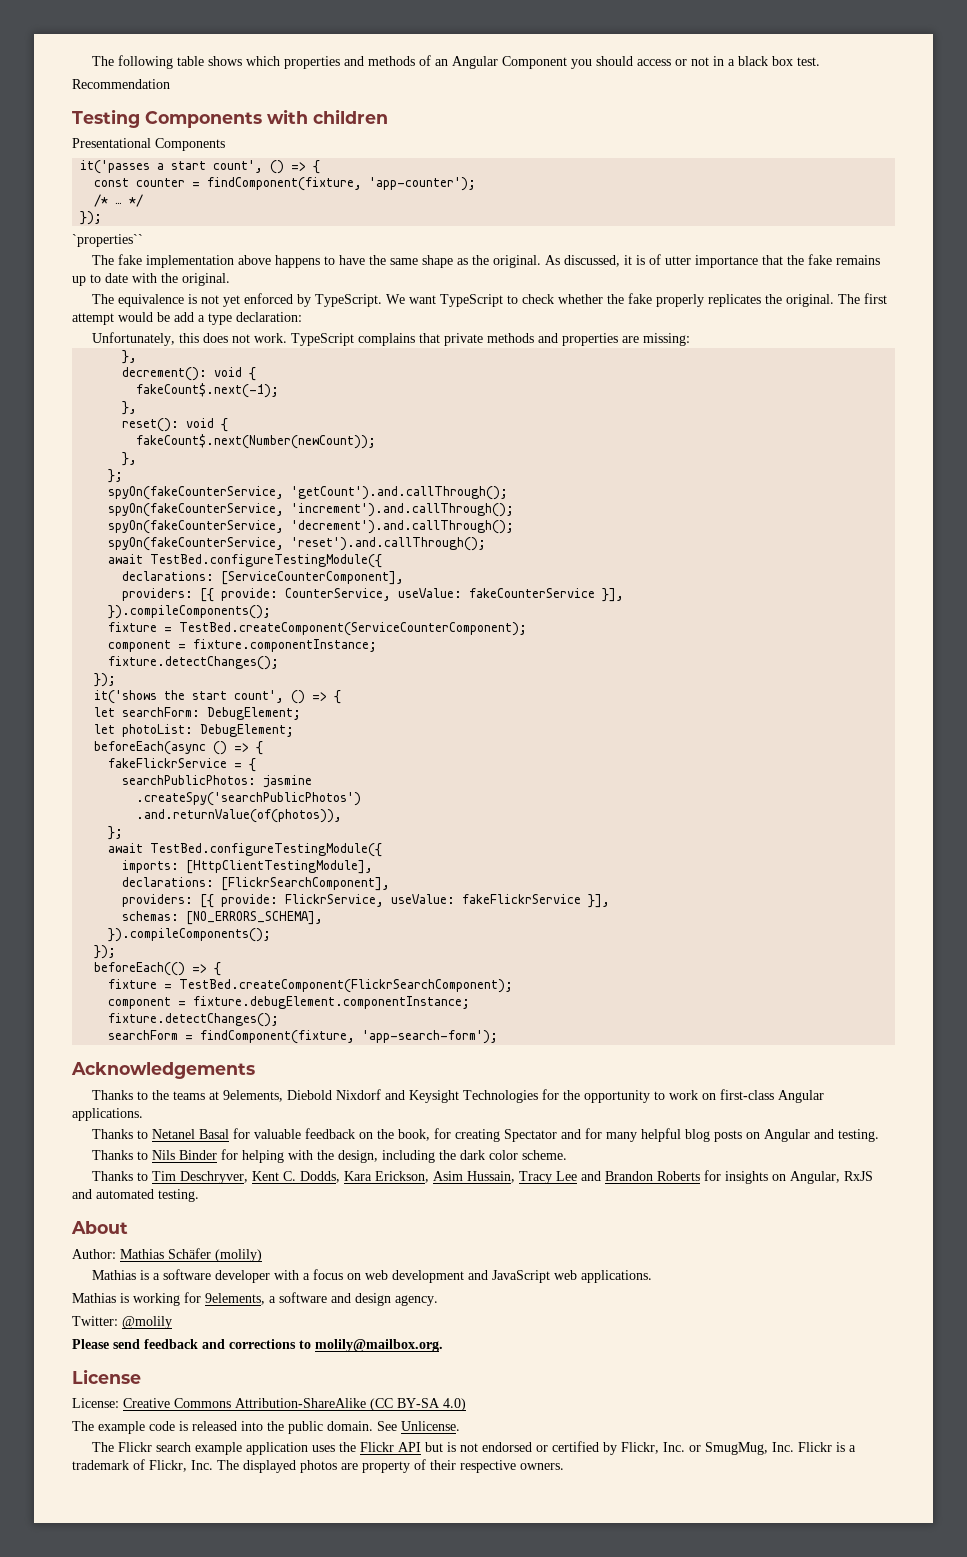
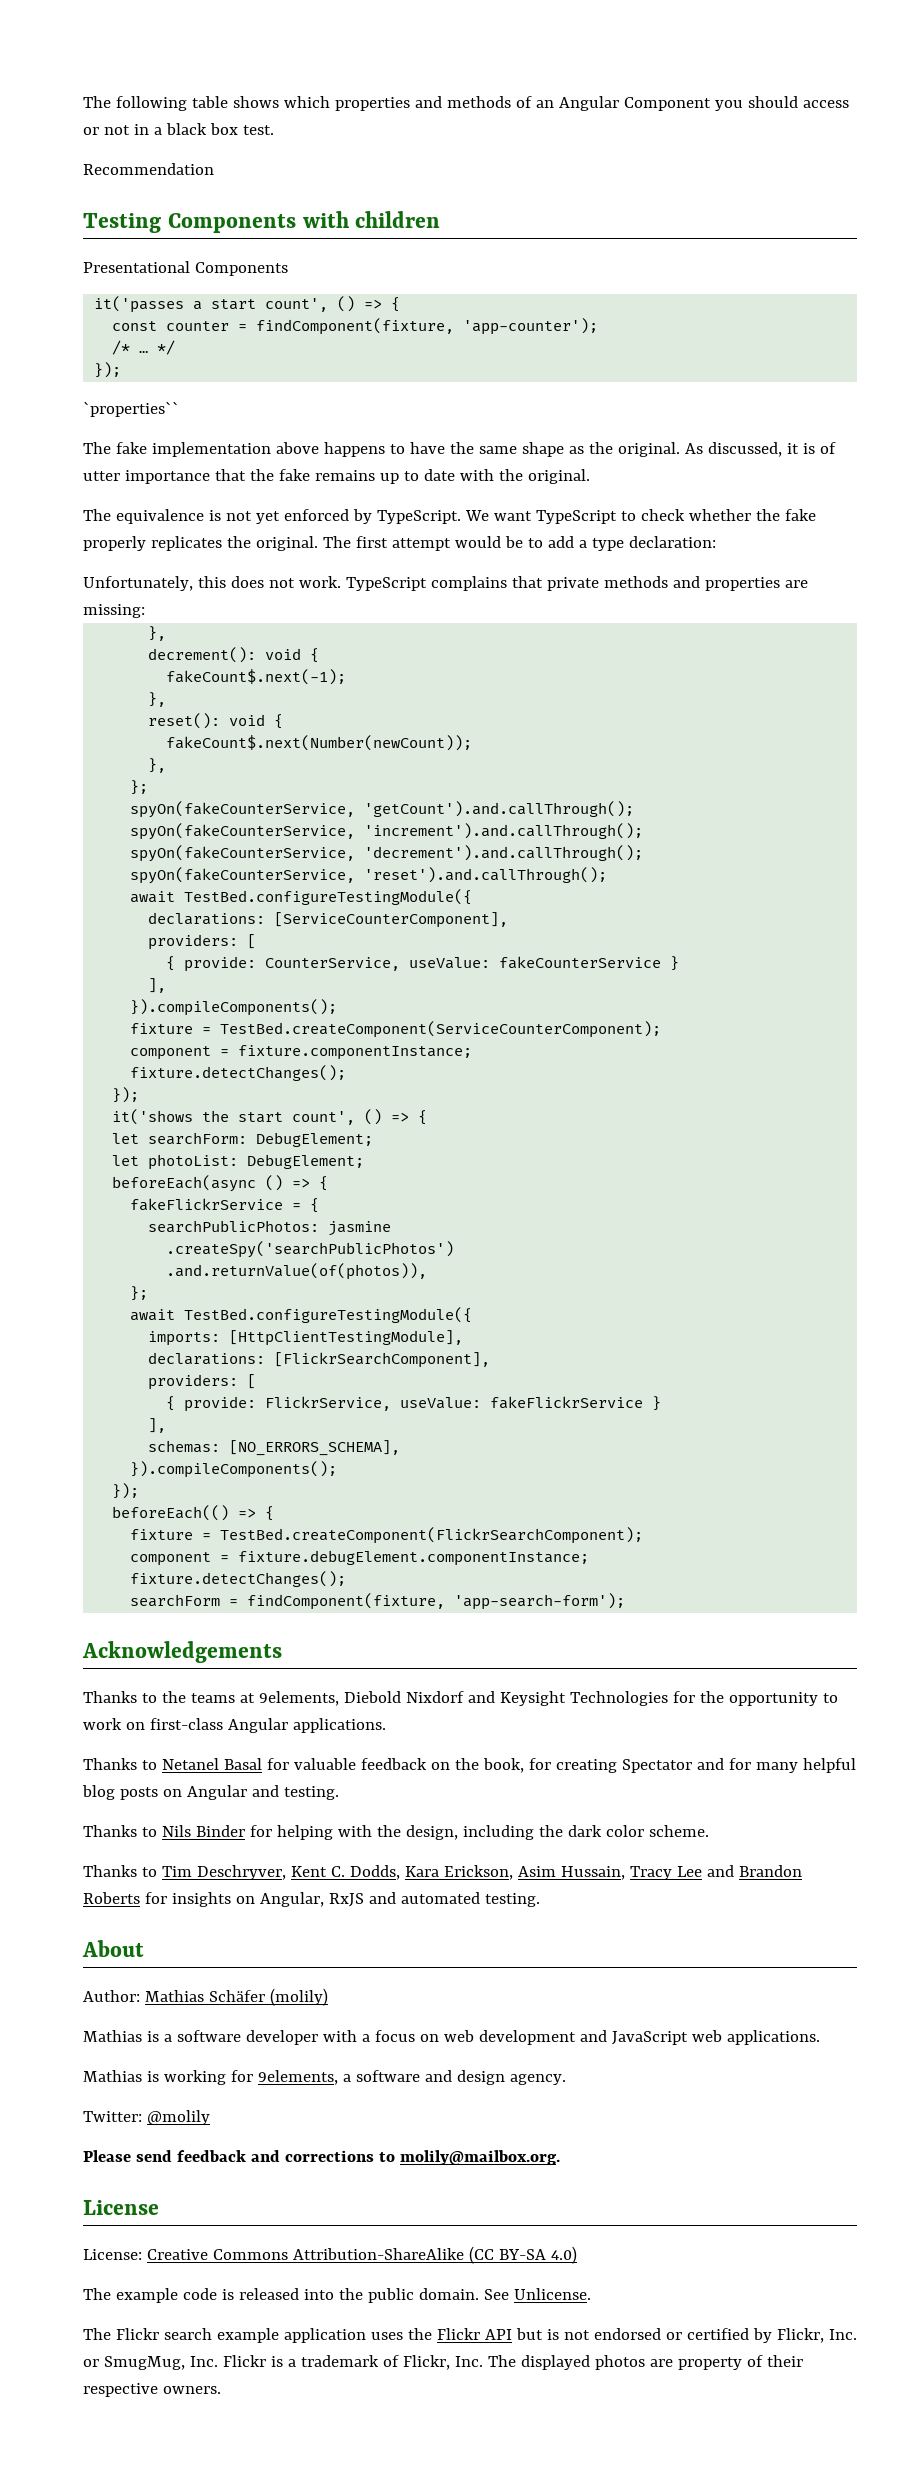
- The first attempt would be add a type declaration:
+ The first attempt would be to add a type declaration:
  declarations: [ServiceCounterComponent],
- providers: [{ provide: CounterService, useValue: fakeCounterService }],
+ providers: [
+ { provide: CounterService, useValue: fakeCounterService }
+ ],
  declarations: [FlickrSearchComponent],
- providers: [{ provide: FlickrService, useValue: fakeFlickrService }],
+ providers: [
+ { provide: FlickrService, useValue: fakeFlickrService }
+ ],

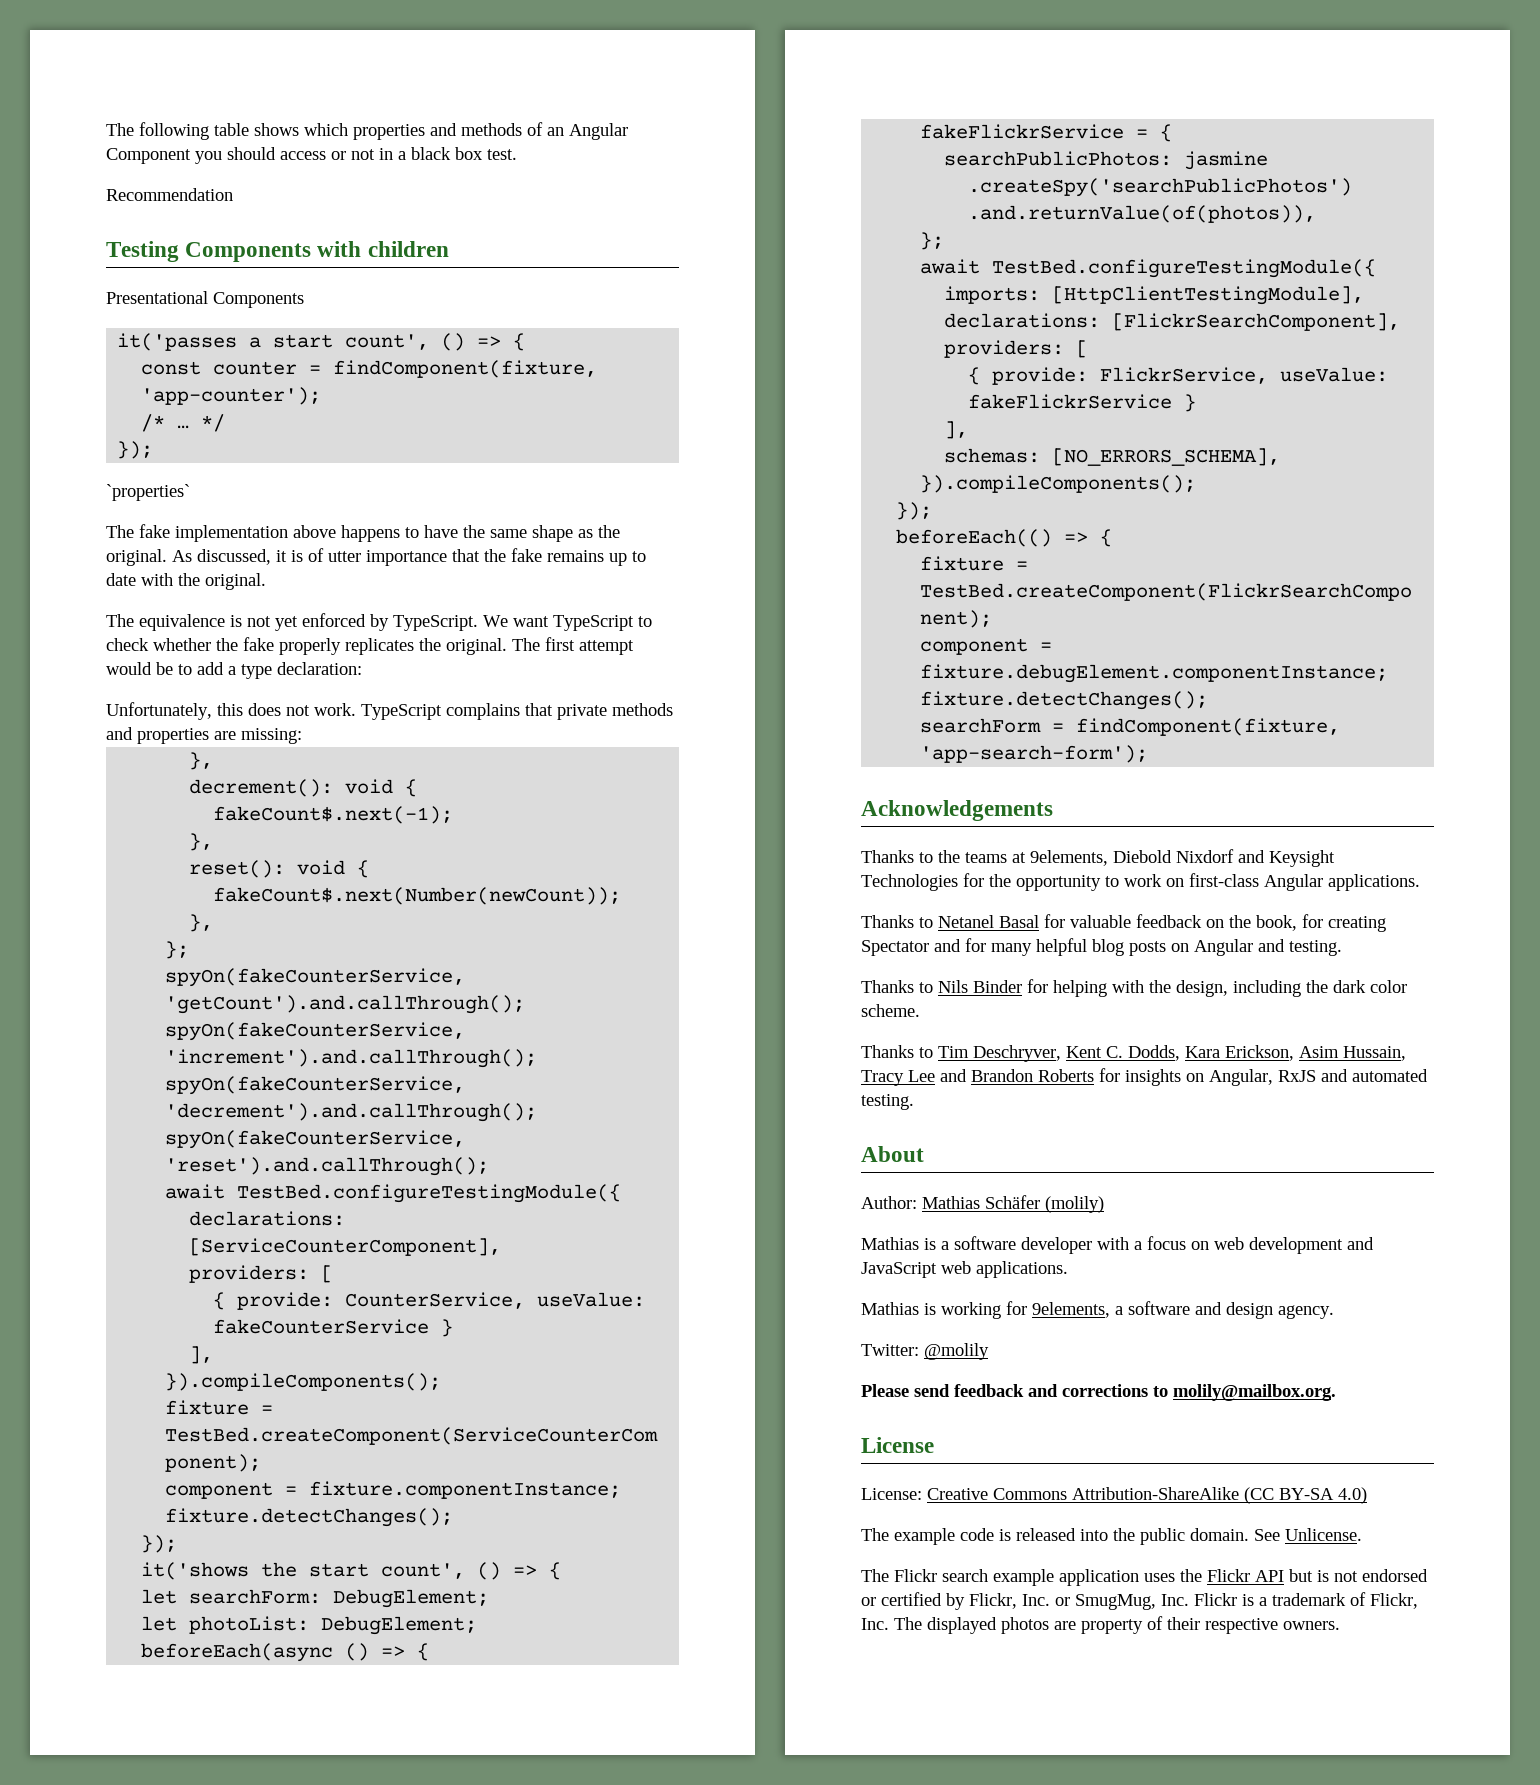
- `properties``
+ `properties`

